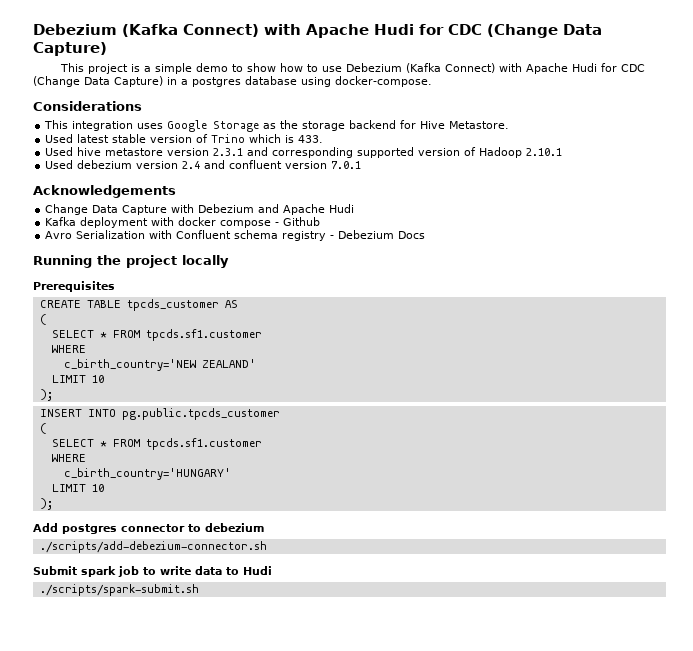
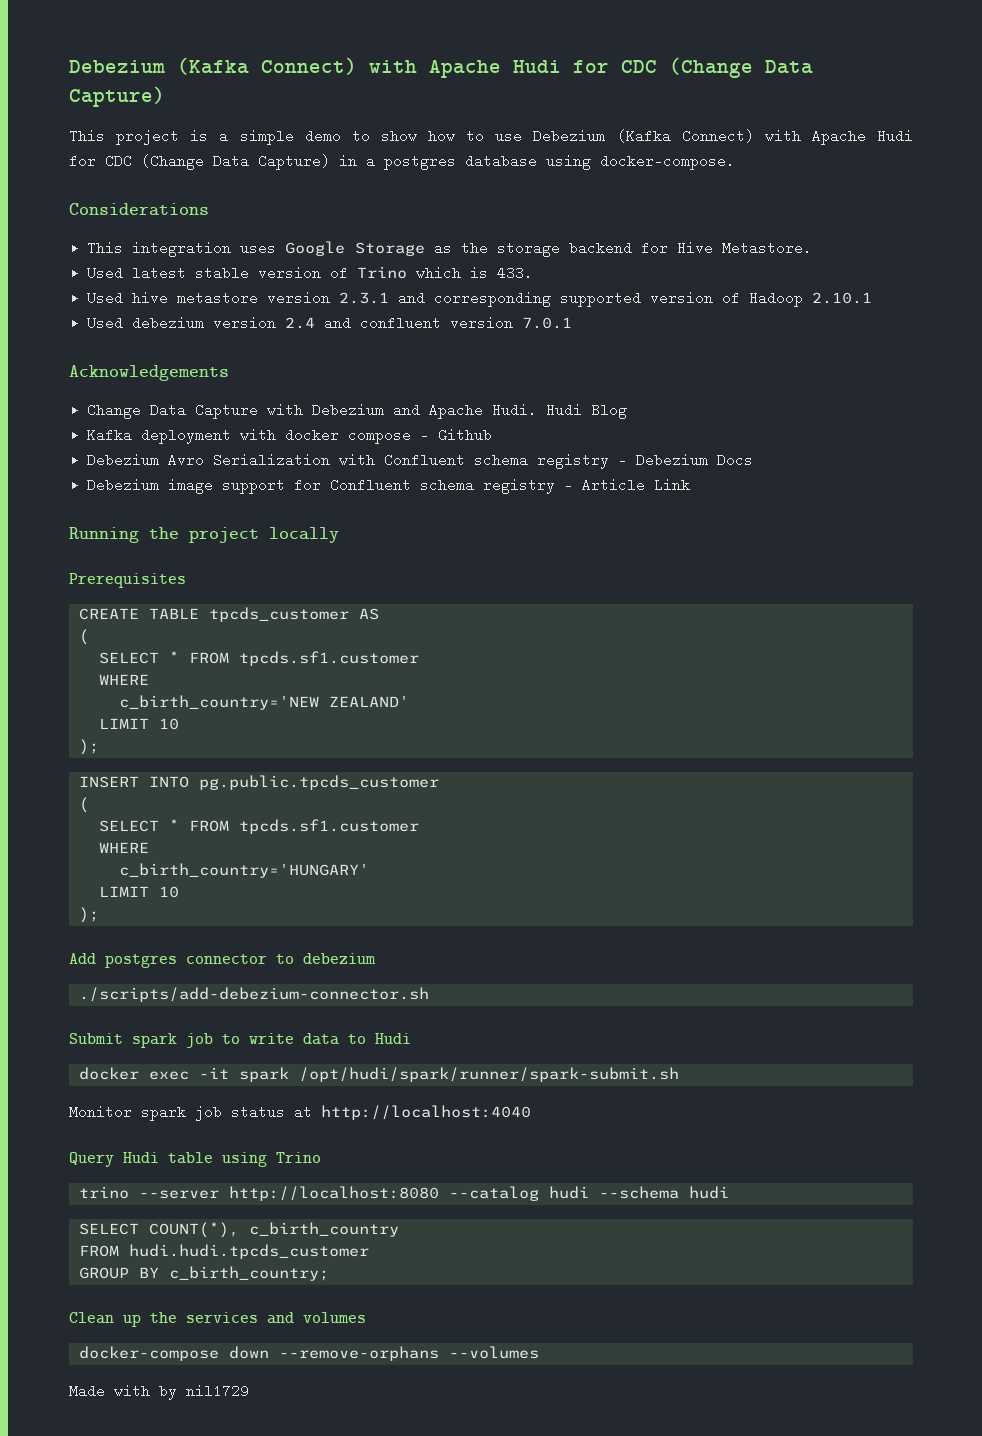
- Change Data Capture with Debezium and Apache Hudi
+ Change Data Capture with Debezium and Apache Hudi. Hudi Blog
- Avro Serialization with Confluent schema registry - Debezium Docs
+ Debezium Avro Serialization with Confluent schema registry - Debezium Docs
+ Debezium image support for Confluent schema registry - Article Link
- ./scripts/spark-submit.sh
+ docker exec -it spark /opt/hudi/spark/runner/spark-submit.sh
+ Monitor spark job status at http://localhost:4040
+ Query Hudi table using Trino
+ trino --server http://localhost:8080 --catalog hudi --schema hudi
+ SELECT COUNT(*), c_birth_country
+ FROM hudi.hudi.tpcds_customer
+ GROUP BY c_birth_country;
+ Clean up the services and volumes
+ docker-compose down --remove-orphans --volumes
+ Made with by nil1729

